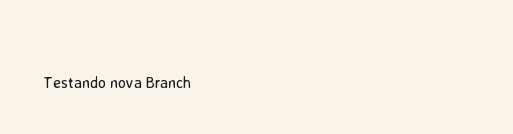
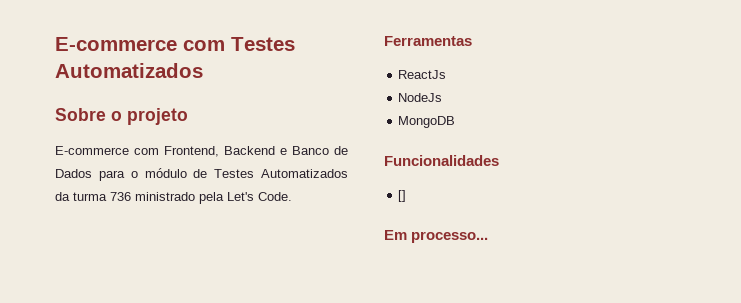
- Testando nova Branch
+ E-commerce com Testes Automatizados
+ Sobre o projeto
+ E-commerce com Frontend, Backend e Banco de Dados para o módulo de Testes Automatizados da turma 736 ministrado pela Let's Code.
+ Ferramentas
+ ReactJs
+ NodeJs
+ MongoDB
+ Funcionalidades
+ []
+ Em processo...

